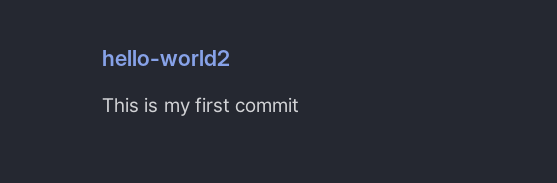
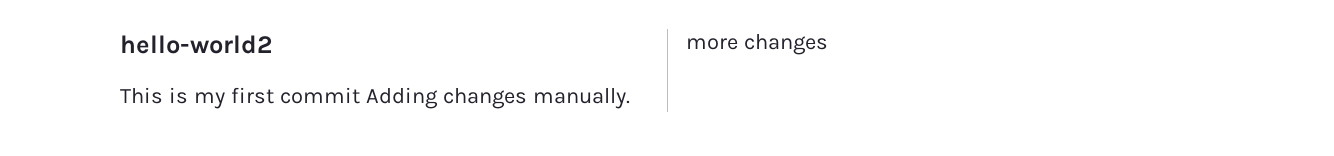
- This is my first commit
+ This is my first commit Adding changes manually. more changes

